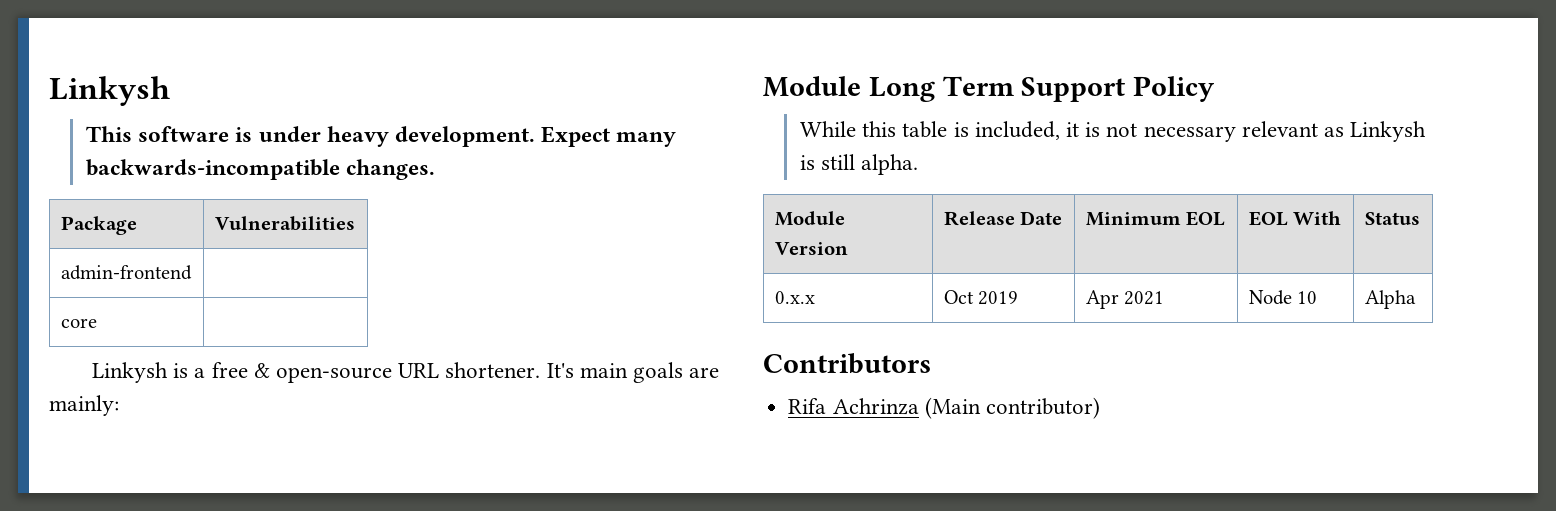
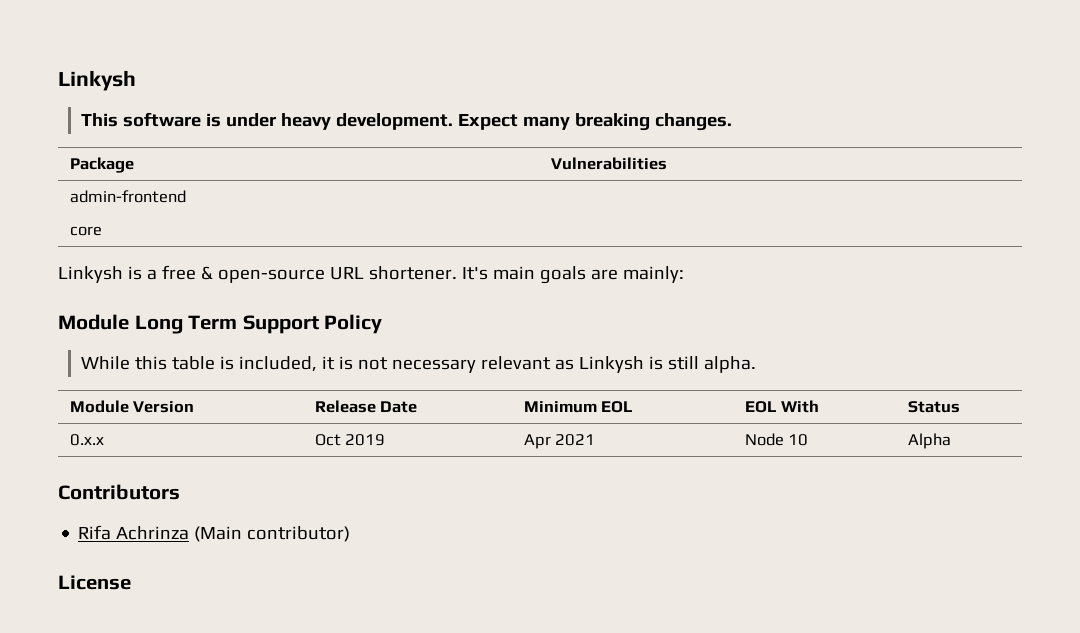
- Expect many backwards-incompatible changes.
+ Expect many breaking changes.
+ License

